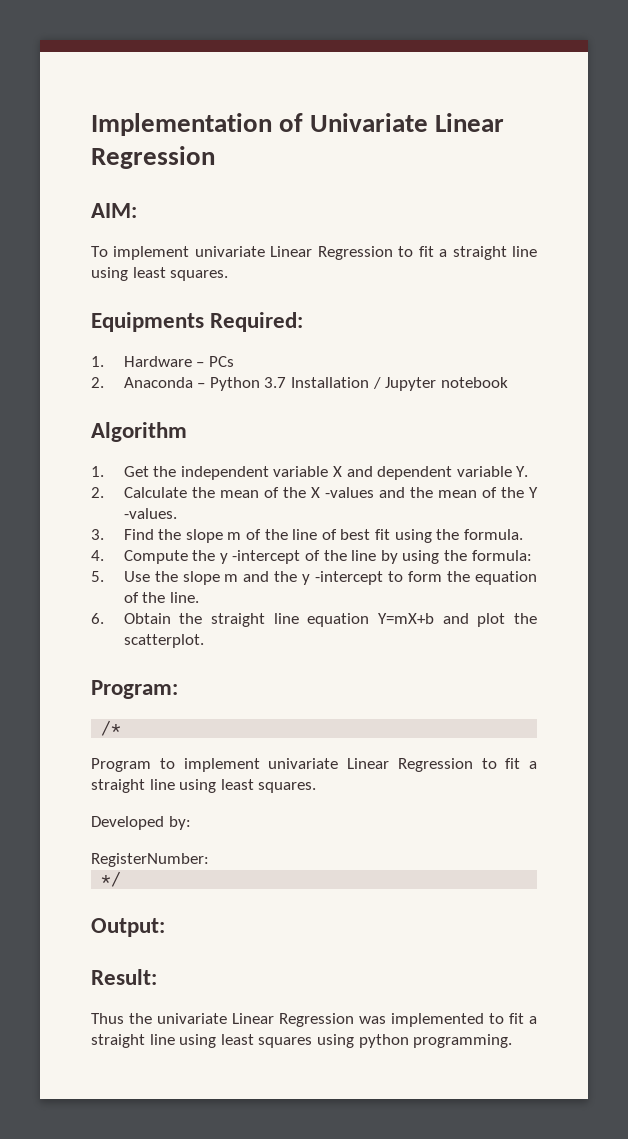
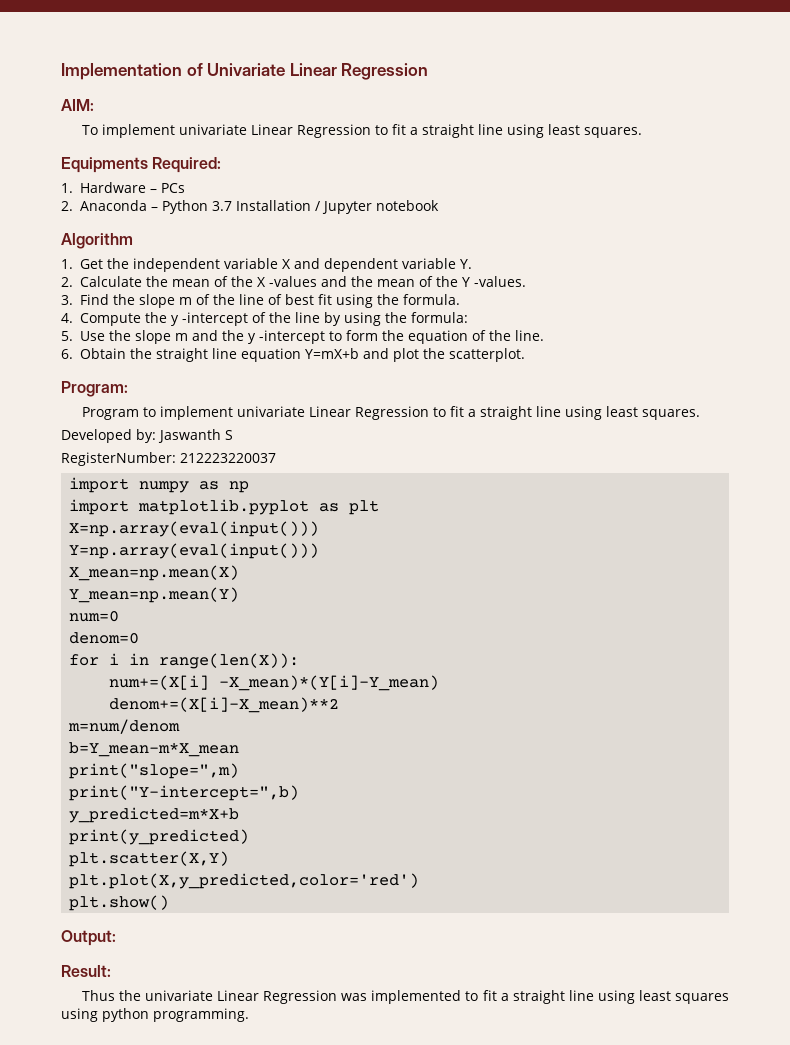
- /*
- Developed by:
+ Developed by: Jaswanth S
- RegisterNumber:
- */
+ RegisterNumber: 212223220037
+ import numpy as np
+ import matplotlib.pyplot as plt
+ X=np.array(eval(input()))
+ Y=np.array(eval(input()))
+ X_mean=np.mean(X)
+ Y_mean=np.mean(Y)
+ num=0
+ denom=0
+ for i in range(len(X)):
+ num+=(X[i] -X_mean)*(Y[i]-Y_mean)
+ denom+=(X[i]-X_mean)**2
+ m=num/denom
+ b=Y_mean-m*X_mean
+ print("slope=",m)
+ print("Y-intercept=",b)
+ y_predicted=m*X+b
+ print(y_predicted)
+ plt.scatter(X,Y)
+ plt.plot(X,y_predicted,color='red')
+ plt.show()

